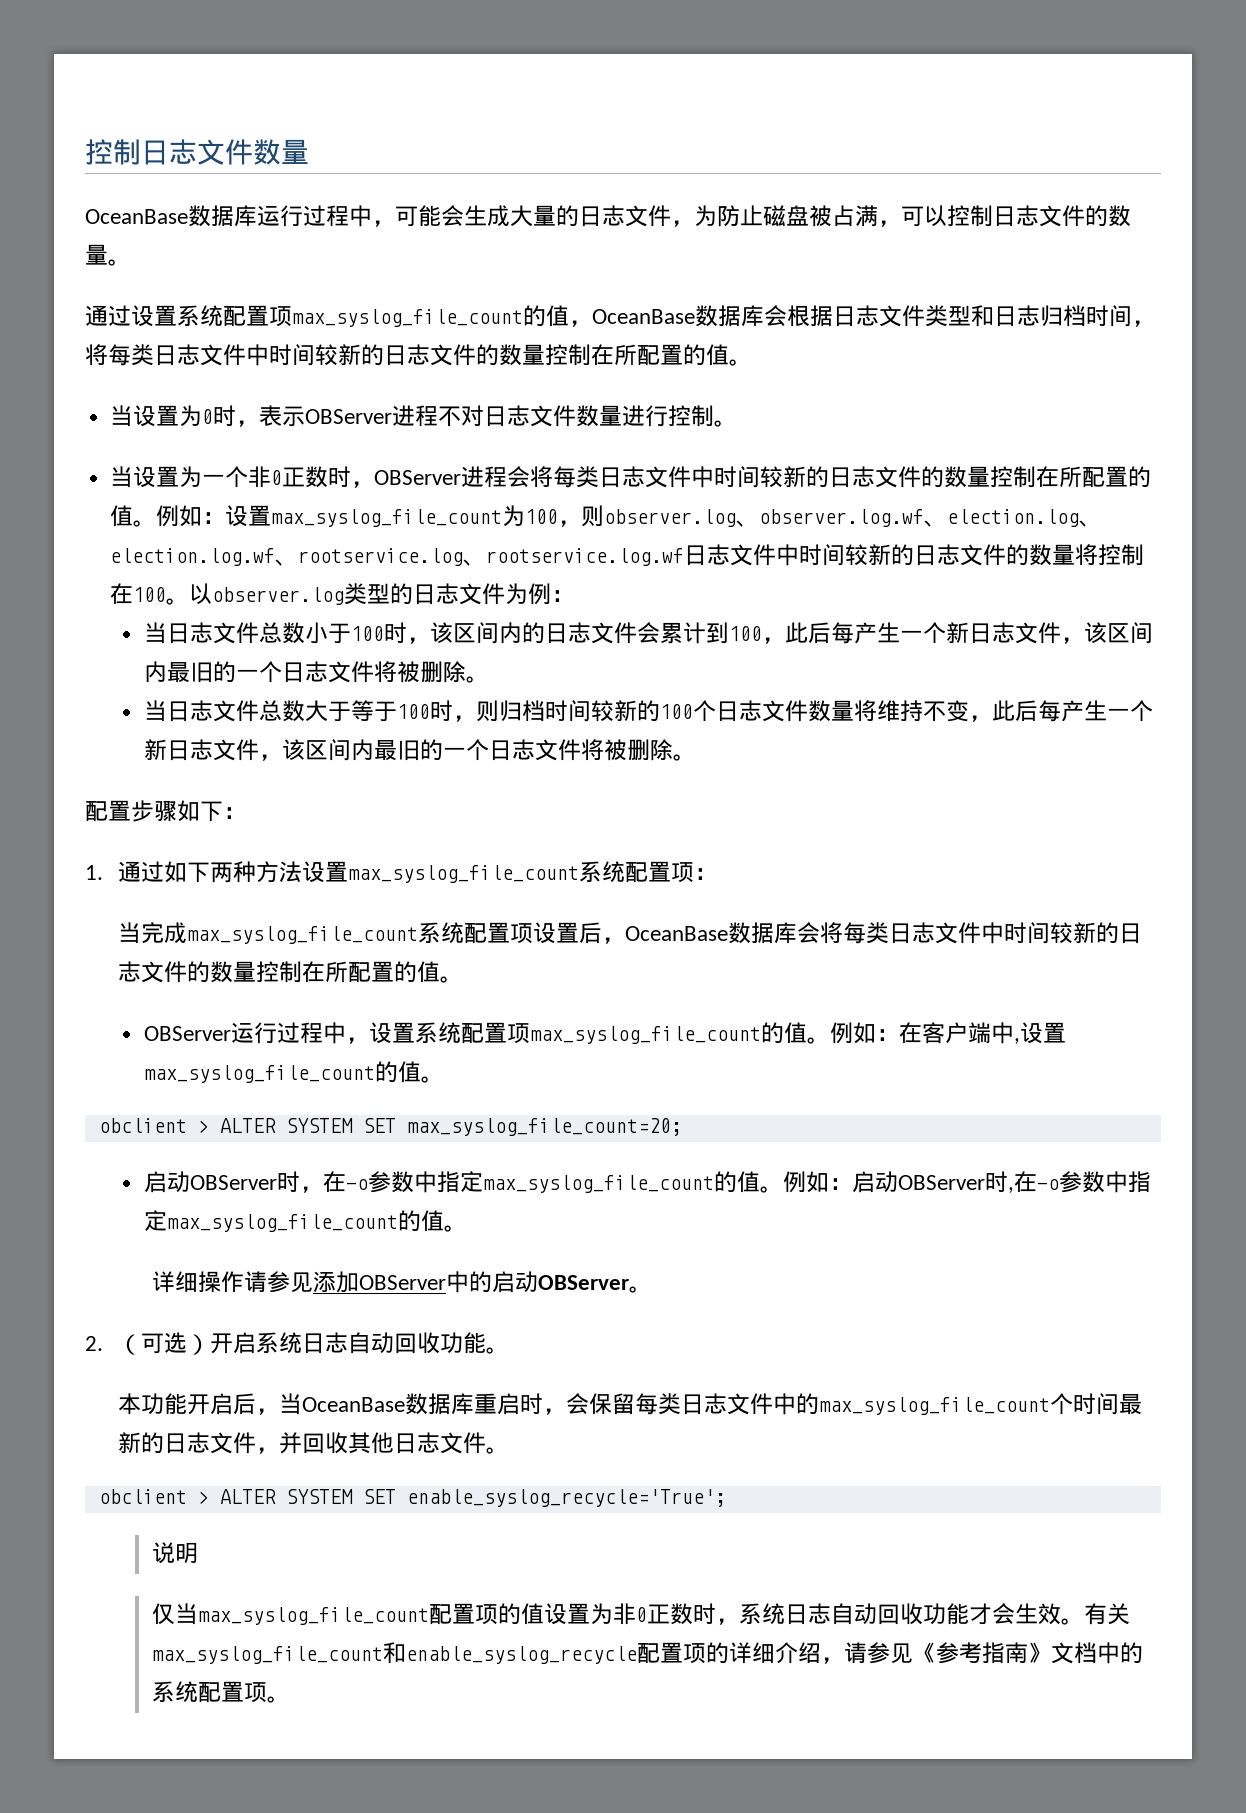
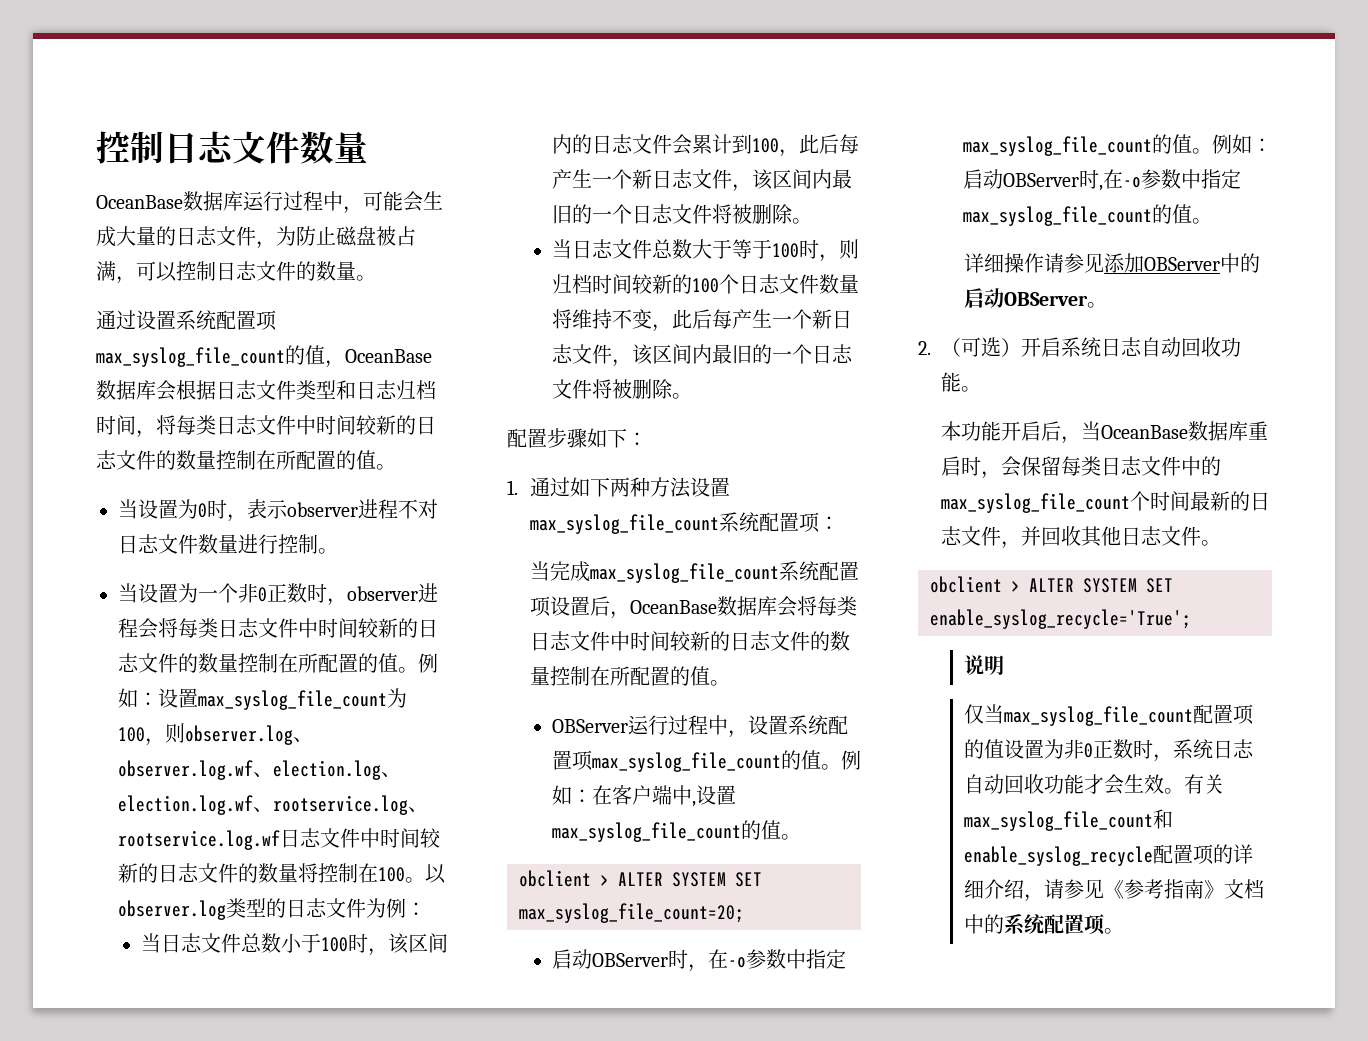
- 当设置为0时，表示OBServer进程不对日志文件数量进行控制。
+ 当设置为0时，表示observer进程不对日志文件数量进行控制。
- 当设置为一个非0正数时，OBServer进程会将每类日志文件中时间较新的日志文件的数量控制在所配置的值。
+ 当设置为一个非0正数时，observer进程会将每类日志文件中时间较新的日志文件的数量控制在所配置的值。

